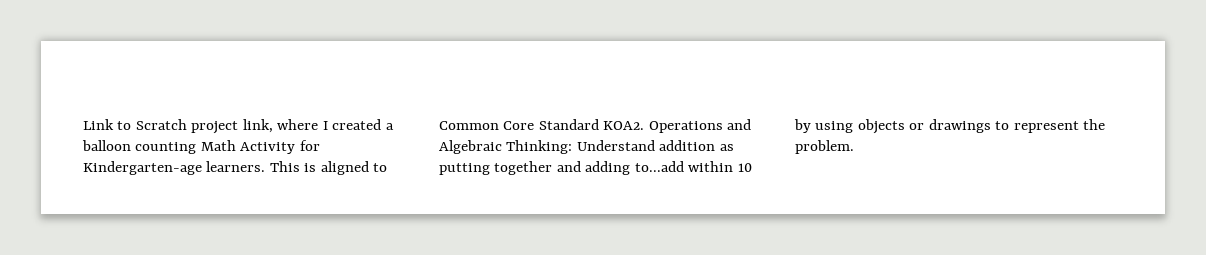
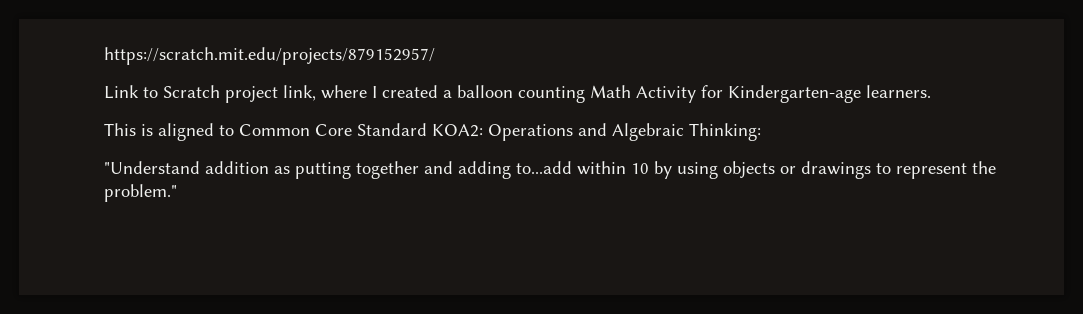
+ https://scratch.mit.edu/projects/879152957/
- Link to Scratch project link, where I created a balloon counting Math Activity for Kindergarten-age learners. This is aligned to Common Core Standard KOA2. Operations and Algebraic Thinking: Understand addition as putting together and adding to...add within 10 by using objects or drawings to represent the problem.
+ Link to Scratch project link, where I created a balloon counting Math Activity for Kindergarten-age learners.
+ This is aligned to Common Core Standard KOA2: Operations and Algebraic Thinking:
+ "Understand addition as putting together and adding to...add within 10 by using objects or drawings to represent the problem."

